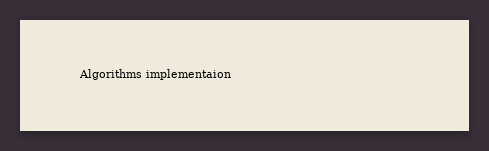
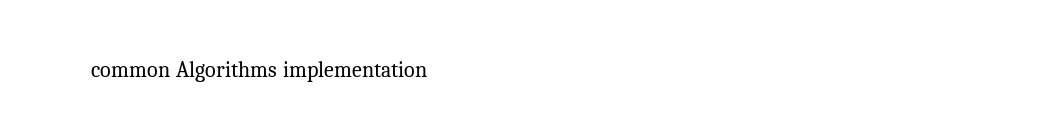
- Algorithms implementaion
+ common Algorithms implementation

